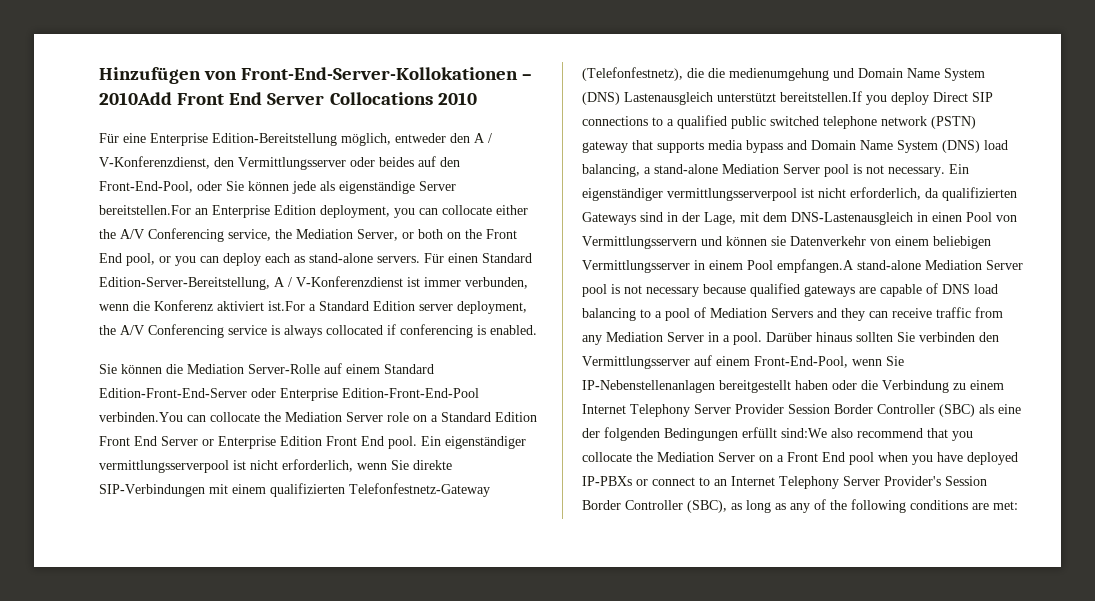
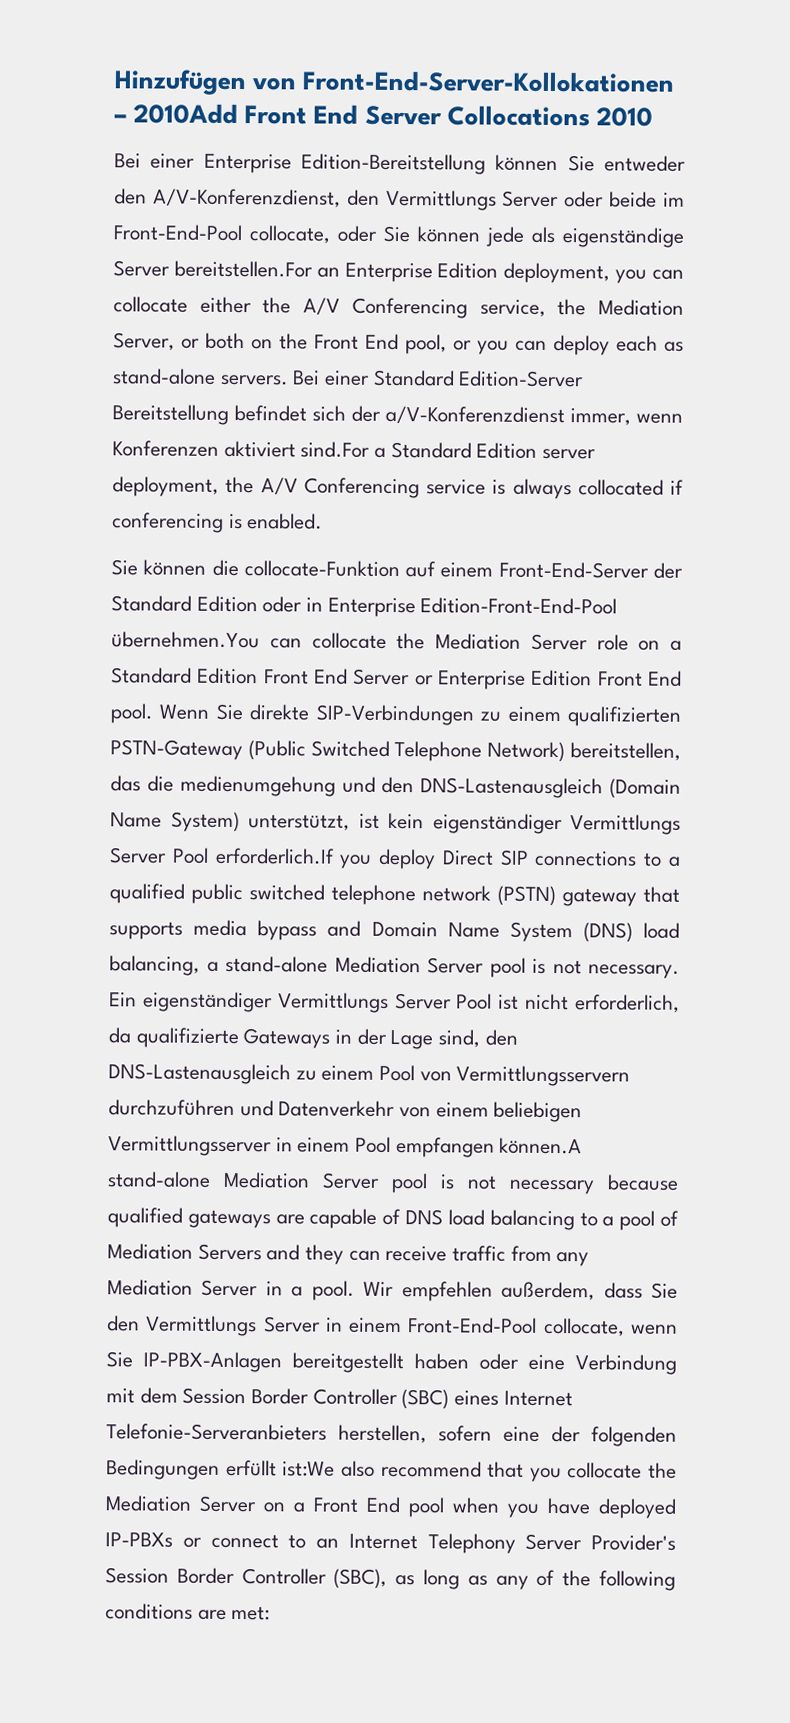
- Für eine Enterprise Edition-Bereitstellung möglich, entweder den A / V-Konferenzdienst, den Vermittlungsserver oder beides auf den Front-End-Pool, oder Sie können jede als eigenständige Server bereitstellen.For an Enterprise Edition deployment, you can collocate either the A/V Conferencing service, the Mediation Server, or both on the Front End pool, or you can deploy each as stand-alone servers.
+ Bei einer Enterprise Edition-Bereitstellung können Sie entweder den A/V-Konferenzdienst, den Vermittlungs Server oder beide im Front-End-Pool collocate, oder Sie können jede als eigenständige Server bereitstellen.For an Enterprise Edition deployment, you can collocate either the A/V Conferencing service, the Mediation Server, or both on the Front End pool, or you can deploy each as stand-alone servers.
- Für einen Standard Edition-Server-Bereitstellung, A / V-Konferenzdienst ist immer verbunden, wenn die Konferenz aktiviert ist.For a Standard Edition server deployment, the A/V Conferencing service is always collocated if conferencing is enabled.
+ Bei einer Standard Edition-Server Bereitstellung befindet sich der a/V-Konferenzdienst immer, wenn Konferenzen aktiviert sind.For a Standard Edition server deployment, the A/V Conferencing service is always collocated if conferencing is enabled.
- Sie können die Mediation Server-Rolle auf einem Standard Edition-Front-End-Server oder Enterprise Edition-Front-End-Pool verbinden.You can collocate the Mediation Server role on a Standard Edition Front End Server or Enterprise Edition Front End pool.
+ Sie können die collocate-Funktion auf einem Front-End-Server der Standard Edition oder in Enterprise Edition-Front-End-Pool übernehmen.You can collocate the Mediation Server role on a Standard Edition Front End Server or Enterprise Edition Front End pool.
- Ein eigenständiger vermittlungsserverpool ist nicht erforderlich, wenn Sie direkte SIP-Verbindungen mit einem qualifizierten Telefonfestnetz-Gateway (Telefonfestnetz), die die medienumgehung und Domain Name System (DNS) Lastenausgleich unterstützt bereitstellen.If you deploy Direct SIP connections to a qualified public switched telephone network (PSTN) gateway that supports media bypass and Domain Name System (DNS) load balancing, a stand-alone Mediation Server pool is not necessary.
+ Wenn Sie direkte SIP-Verbindungen zu einem qualifizierten PSTN-Gateway (Public Switched Telephone Network) bereitstellen, das die medienumgehung und den DNS-Lastenausgleich (Domain Name System) unterstützt, ist kein eigenständiger Vermittlungs Server Pool erforderlich.If you deploy Direct SIP connections to a qualified public switched telephone network (PSTN) gateway that supports media bypass and Domain Name System (DNS) load balancing, a stand-alone Mediation Server pool is not necessary.
- Ein eigenständiger vermittlungsserverpool ist nicht erforderlich, da qualifizierten Gateways sind in der Lage, mit dem DNS-Lastenausgleich in einen Pool von Vermittlungsservern und können sie Datenverkehr von einem beliebigen Vermittlungsserver in einem Pool empfangen.A stand-alone Mediation Server pool is not necessary because qualified gateways are capable of DNS load balancing to a pool of Mediation Servers and they can receive traffic from any Mediation Server in a pool.
+ Ein eigenständiger Vermittlungs Server Pool ist nicht erforderlich, da qualifizierte Gateways in der Lage sind, den DNS-Lastenausgleich zu einem Pool von Vermittlungsservern durchzuführen und Datenverkehr von einem beliebigen Vermittlungsserver in einem Pool empfangen können.A stand-alone Mediation Server pool is not necessary because qualified gateways are capable of DNS load balancing to a pool of Mediation Servers and they can receive traffic from any Mediation Server in a pool.
- Darüber hinaus sollten Sie verbinden den Vermittlungsserver auf einem Front-End-Pool, wenn Sie IP-Nebenstellenanlagen bereitgestellt haben oder die Verbindung zu einem Internet Telephony Server Provider Session Border Controller (SBC) als eine der folgenden Bedingungen erfüllt sind:We also recommend that you collocate the Mediation Server on a Front End pool when you have deployed IP-PBXs or connect to an Internet Telephony Server Provider's Session Border Controller (SBC), as long as any of the following conditions are met:
+ Wir empfehlen außerdem, dass Sie den Vermittlungs Server in einem Front-End-Pool collocate, wenn Sie IP-PBX-Anlagen bereitgestellt haben oder eine Verbindung mit dem Session Border Controller (SBC) eines Internet Telefonie-Serveranbieters herstellen, sofern eine der folgenden Bedingungen erfüllt ist:We also recommend that you collocate the Mediation Server on a Front End pool when you have deployed IP-PBXs or connect to an Internet Telephony Server Provider's Session Border Controller (SBC), as long as any of the following conditions are met:

